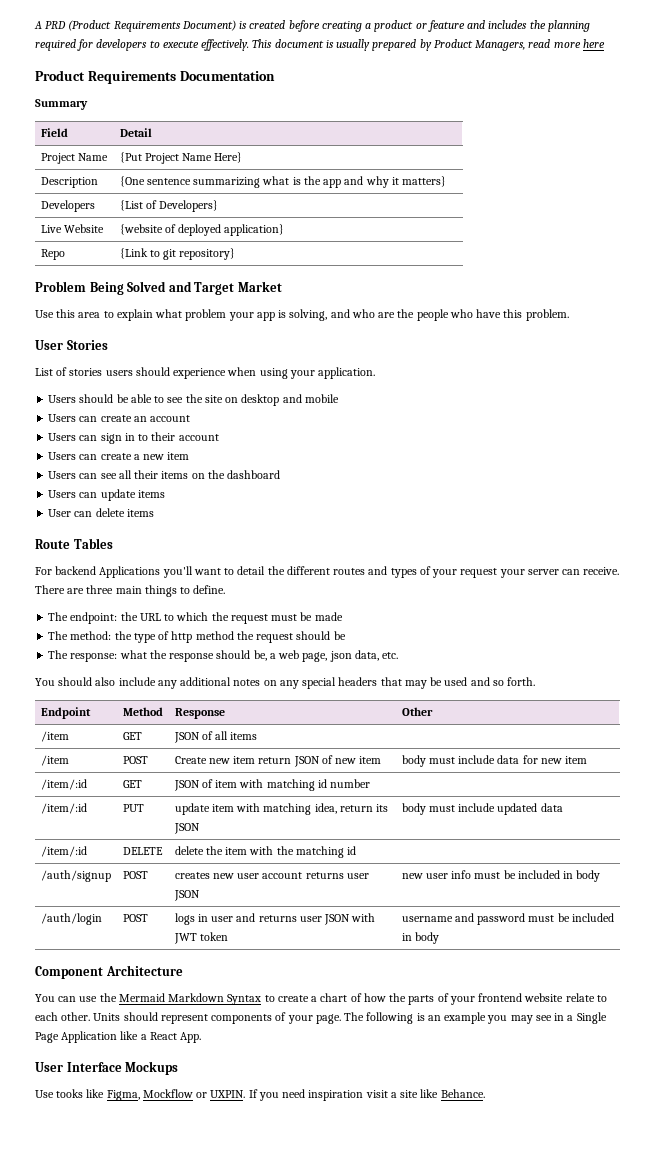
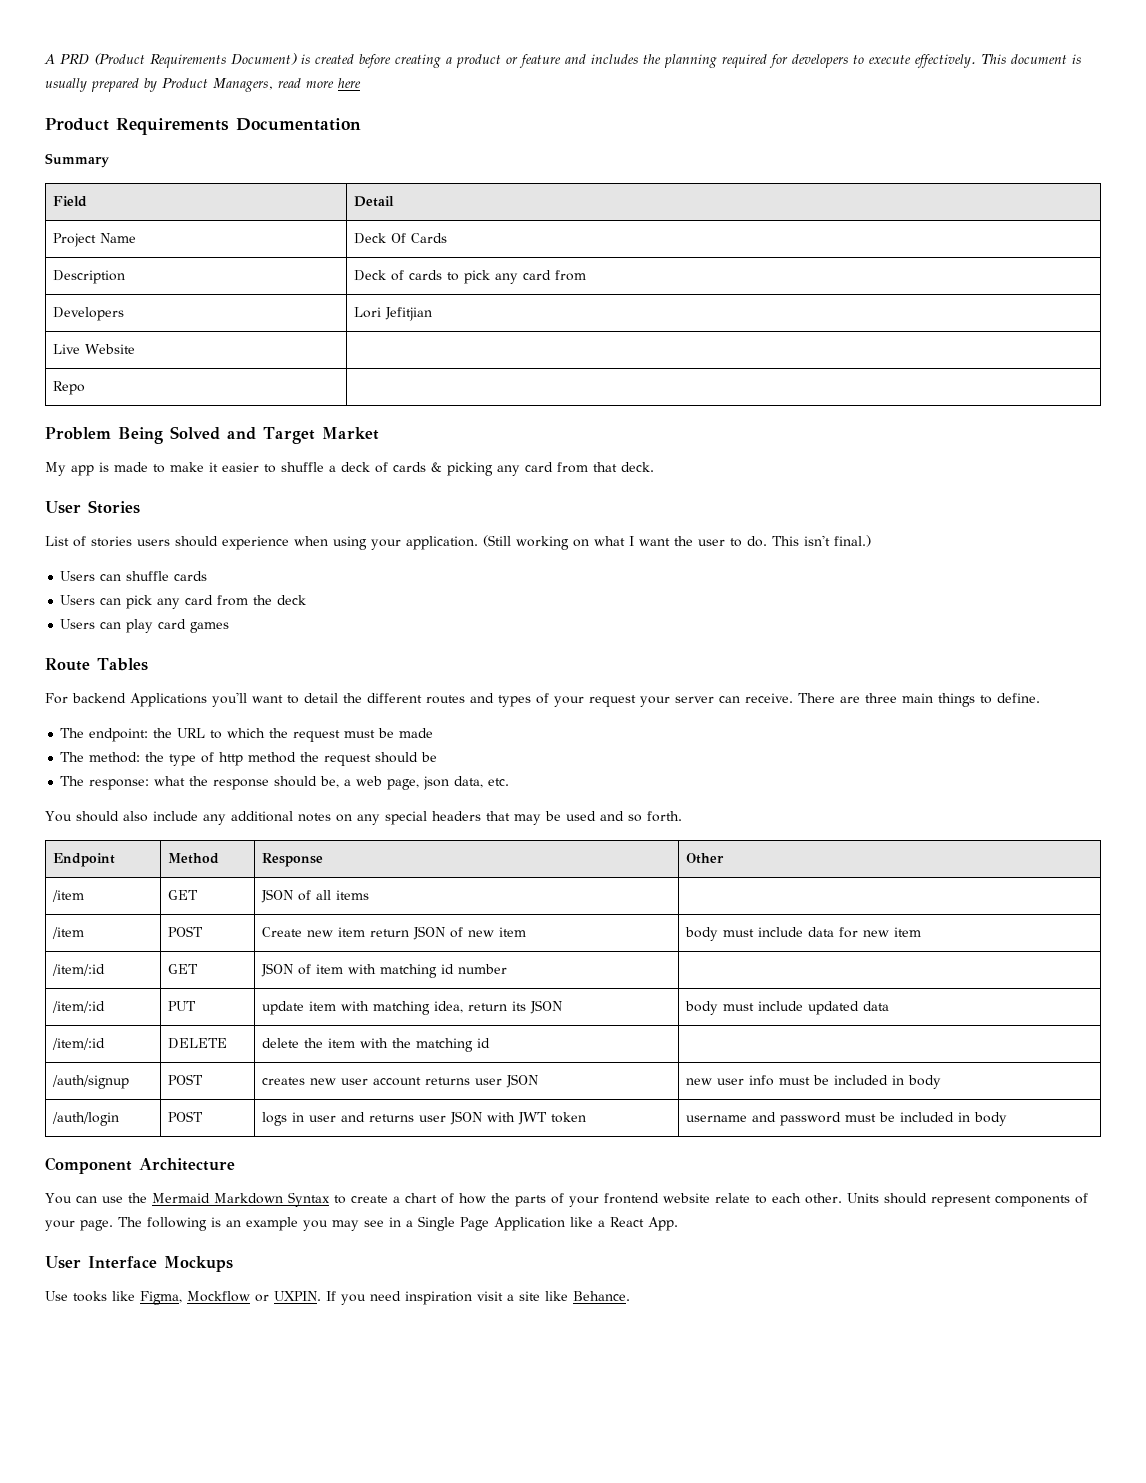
- Project Name | {Put Project Name Here}
- Description | {One sentence summarizing what is the app and why it matters}
- Developers | {List of Developers}
- Live Website | {website of deployed application}
- Repo | {Link to git repository}
+ Project Name | Deck Of Cards
+ Description | Deck of cards to pick any card from
+ Developers | Lori Jefitjian
+ Live Website |
+ Repo |
- Use this area to explain what problem your app is solving, and who are the people who have this problem.
+ My app is made to make it easier to shuffle a deck of cards & picking any card from that deck.
- List of stories users should experience when using your application.
- Users should be able to see the site on desktop and mobile
- Users can create an account
- Users can sign in to their account
- Users can create a new item
- Users can see all their items on the dashboard
- Users can update items
- User can delete items
+ List of stories users should experience when using your application. (Still working on what I want the user to do. This isn't final.)
+ Users can shuffle cards
+ Users can pick any card from the deck
+ Users can play card games

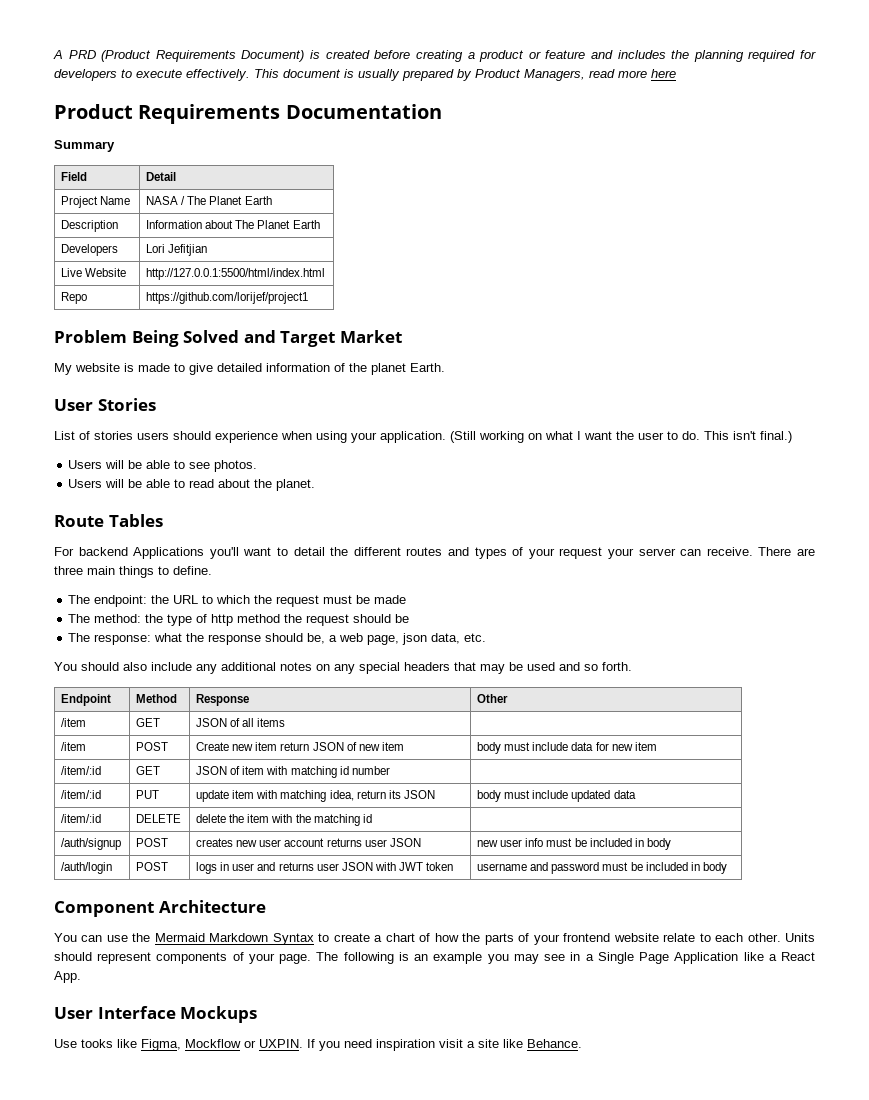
- Project Name | Deck Of Cards
- Description | Deck of cards to pick any card from
+ Project Name | NASA / The Planet Earth
+ Description | Information about The Planet Earth
- Live Website |
+ Live Website | http://127.0.0.1:5500/html/index.html
- Repo |
+ Repo | https://github.com/lorijef/project1
- My app is made to make it easier to shuffle a deck of cards & picking any card from that deck.
+ My website is made to give detailed information of the planet Earth.
- Users can shuffle cards
- Users can pick any card from the deck
- Users can play card games
+ Users will be able to see photos.
+ Users will be able to read about the planet.

